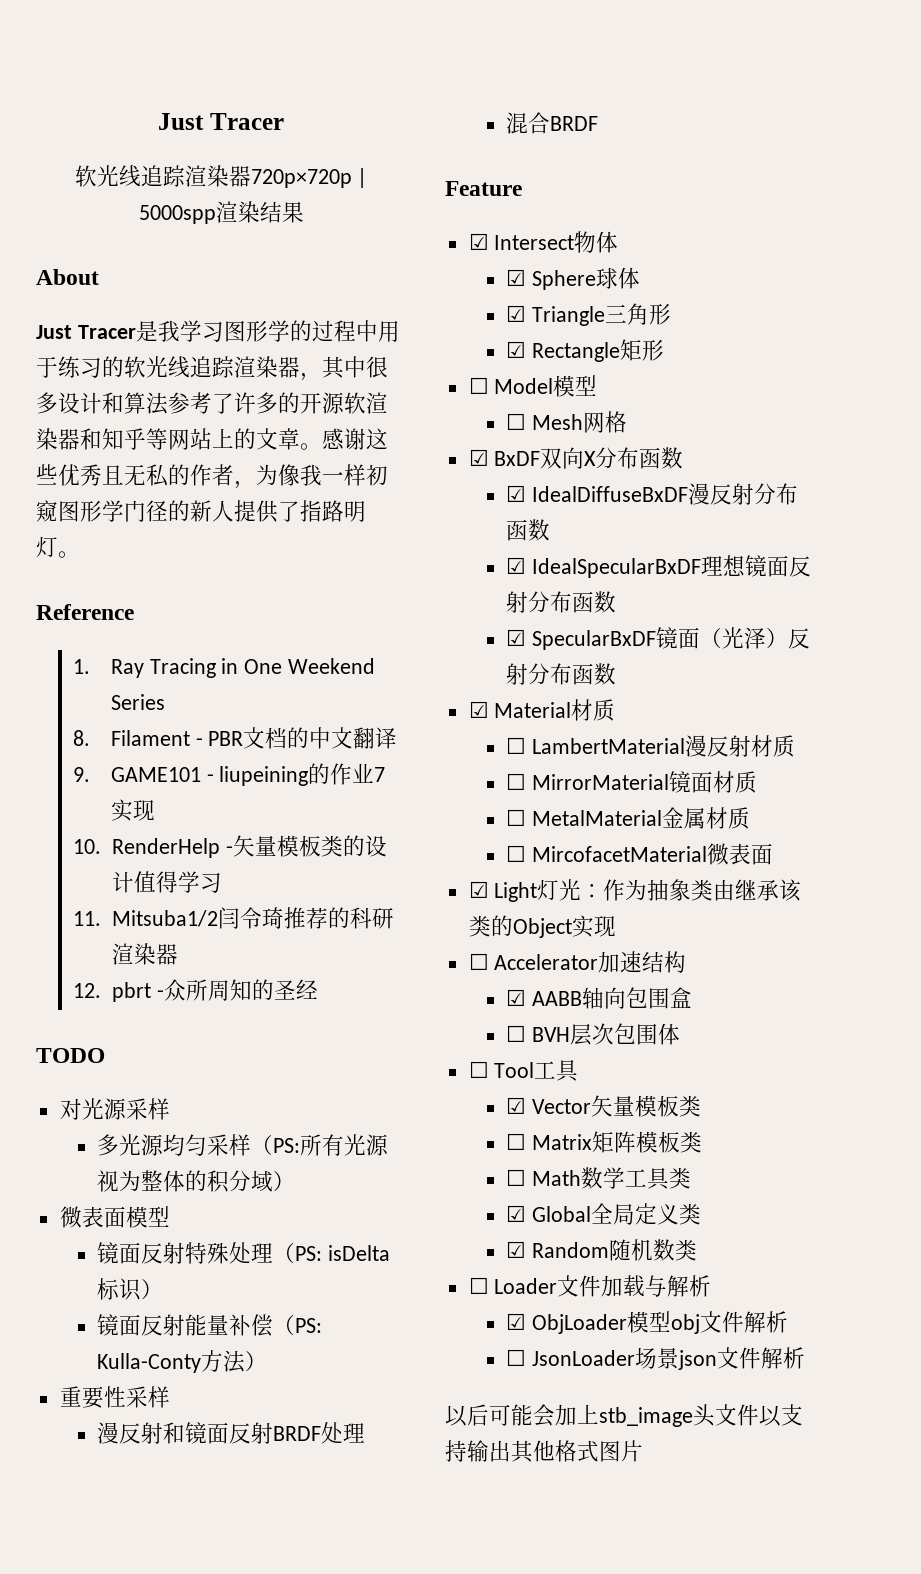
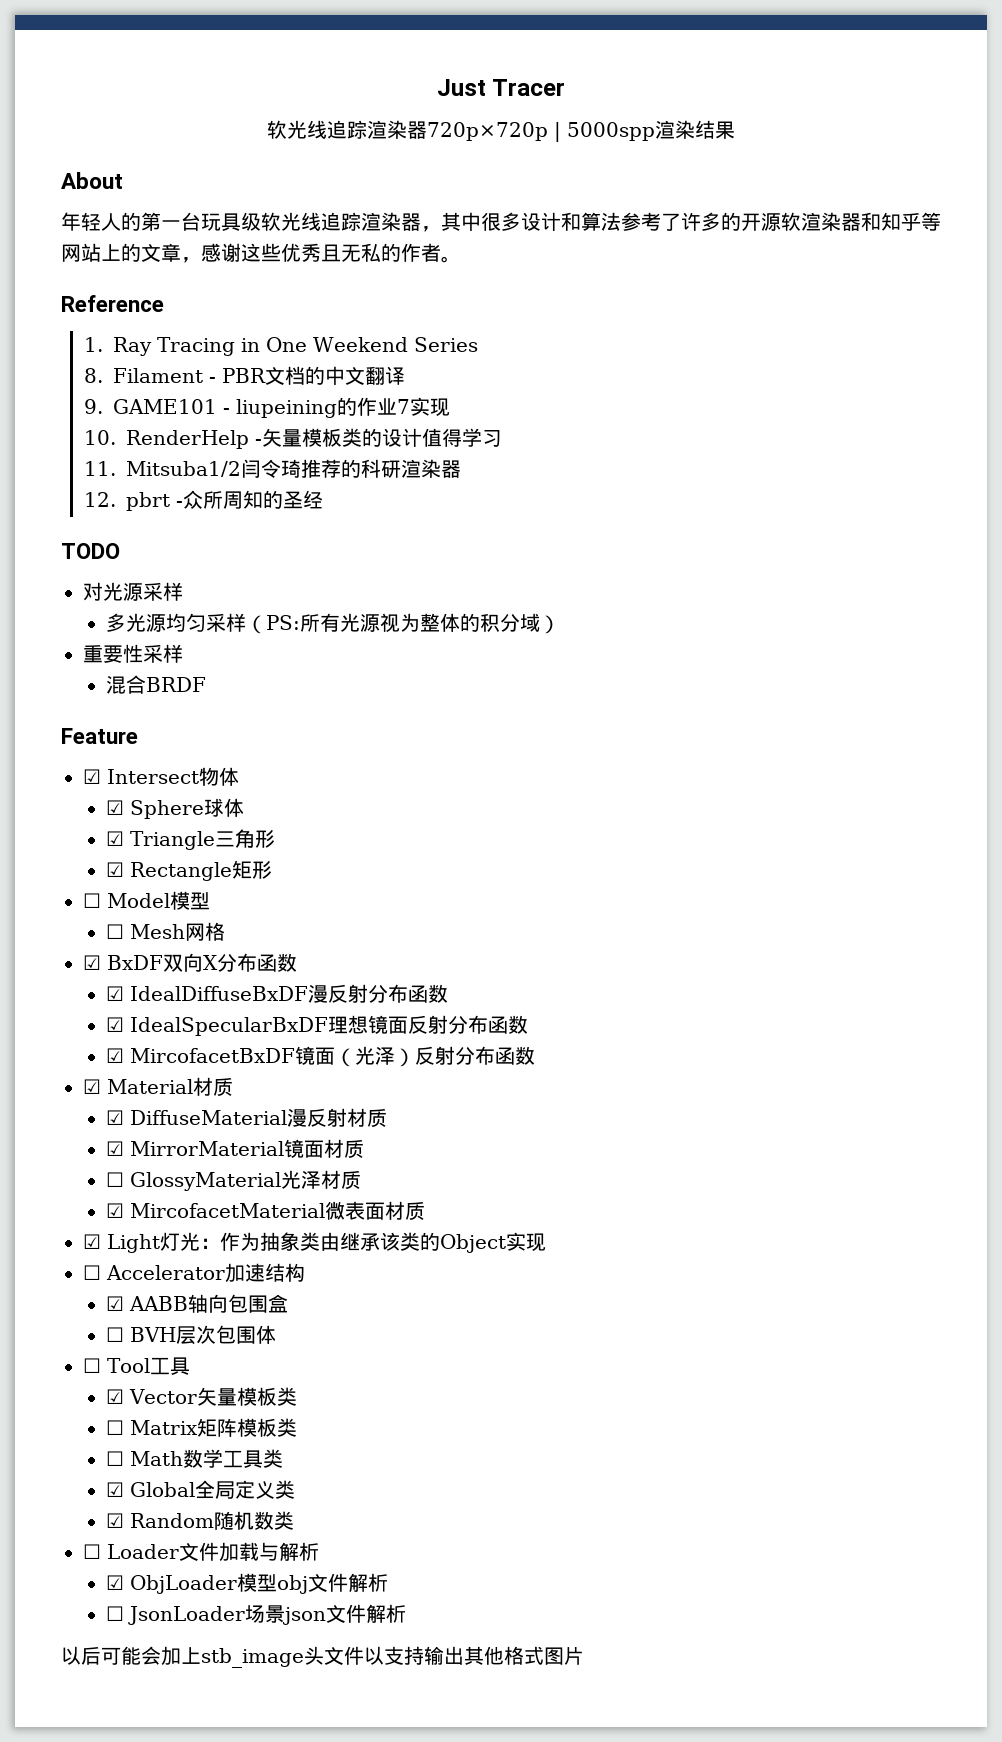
- Just Tracer是我学习图形学的过程中用于练习的软光线追踪渲染器，其中很多设计和算法参考了许多的开源软渲染器和知乎等网站上的文章。感谢这些优秀且无私的作者，为像我一样初窥图形学门径的新人提供了指路明灯。
+ 年轻人的第一台玩具级软光线追踪渲染器，其中很多设计和算法参考了许多的开源软渲染器和知乎等网站上的文章，感谢这些优秀且无私的作者。
- 微表面模型
- 镜面反射特殊处理（PS: isDelta标识）
- 镜面反射能量补偿（PS: Kulla-Conty方法）
  重要性采样
- 漫反射和镜面反射BRDF处理
- ☑ SpecularBxDF镜面（光泽）反射分布函数
+ ☑ MircofacetBxDF镜面（光泽）反射分布函数
- ☐ LambertMaterial漫反射材质
+ ☑ DiffuseMaterial漫反射材质
- ☐ MirrorMaterial镜面材质
+ ☑ MirrorMaterial镜面材质
- ☐ MetalMaterial金属材质
- ☐ MircofacetMaterial微表面
+ ☐ GlossyMaterial光泽材质
+ ☑ MircofacetMaterial微表面材质

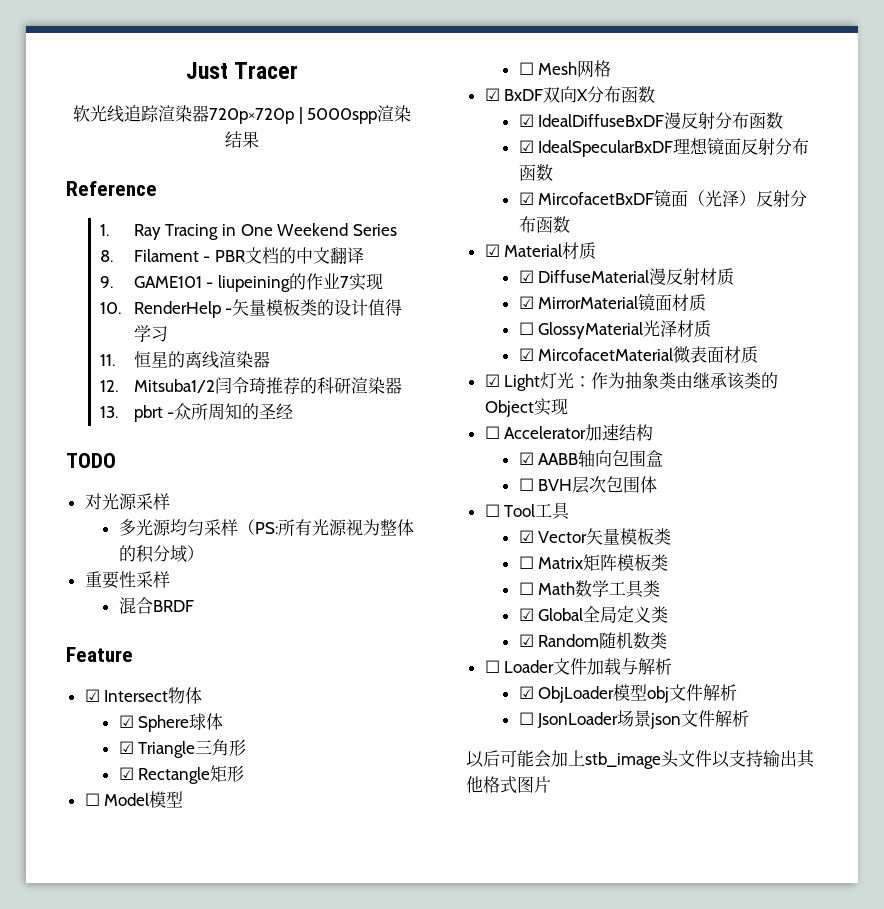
- About
- 年轻人的第一台玩具级软光线追踪渲染器，其中很多设计和算法参考了许多的开源软渲染器和知乎等网站上的文章，感谢这些优秀且无私的作者。
- 11. Mitsuba1/2闫令琦推荐的科研渲染器
+ 11.恒星的离线渲染器
+ 12. Mitsuba1/2闫令琦推荐的科研渲染器
- 12. pbrt -众所周知的圣经
+ 13. pbrt -众所周知的圣经

